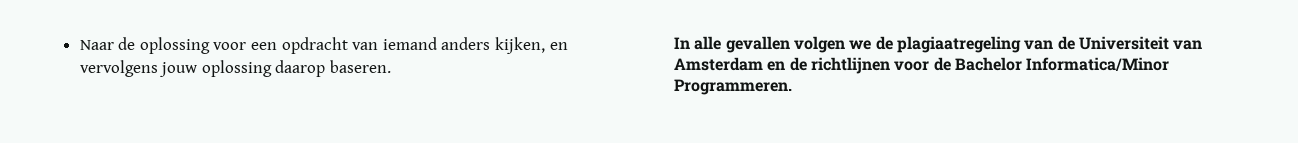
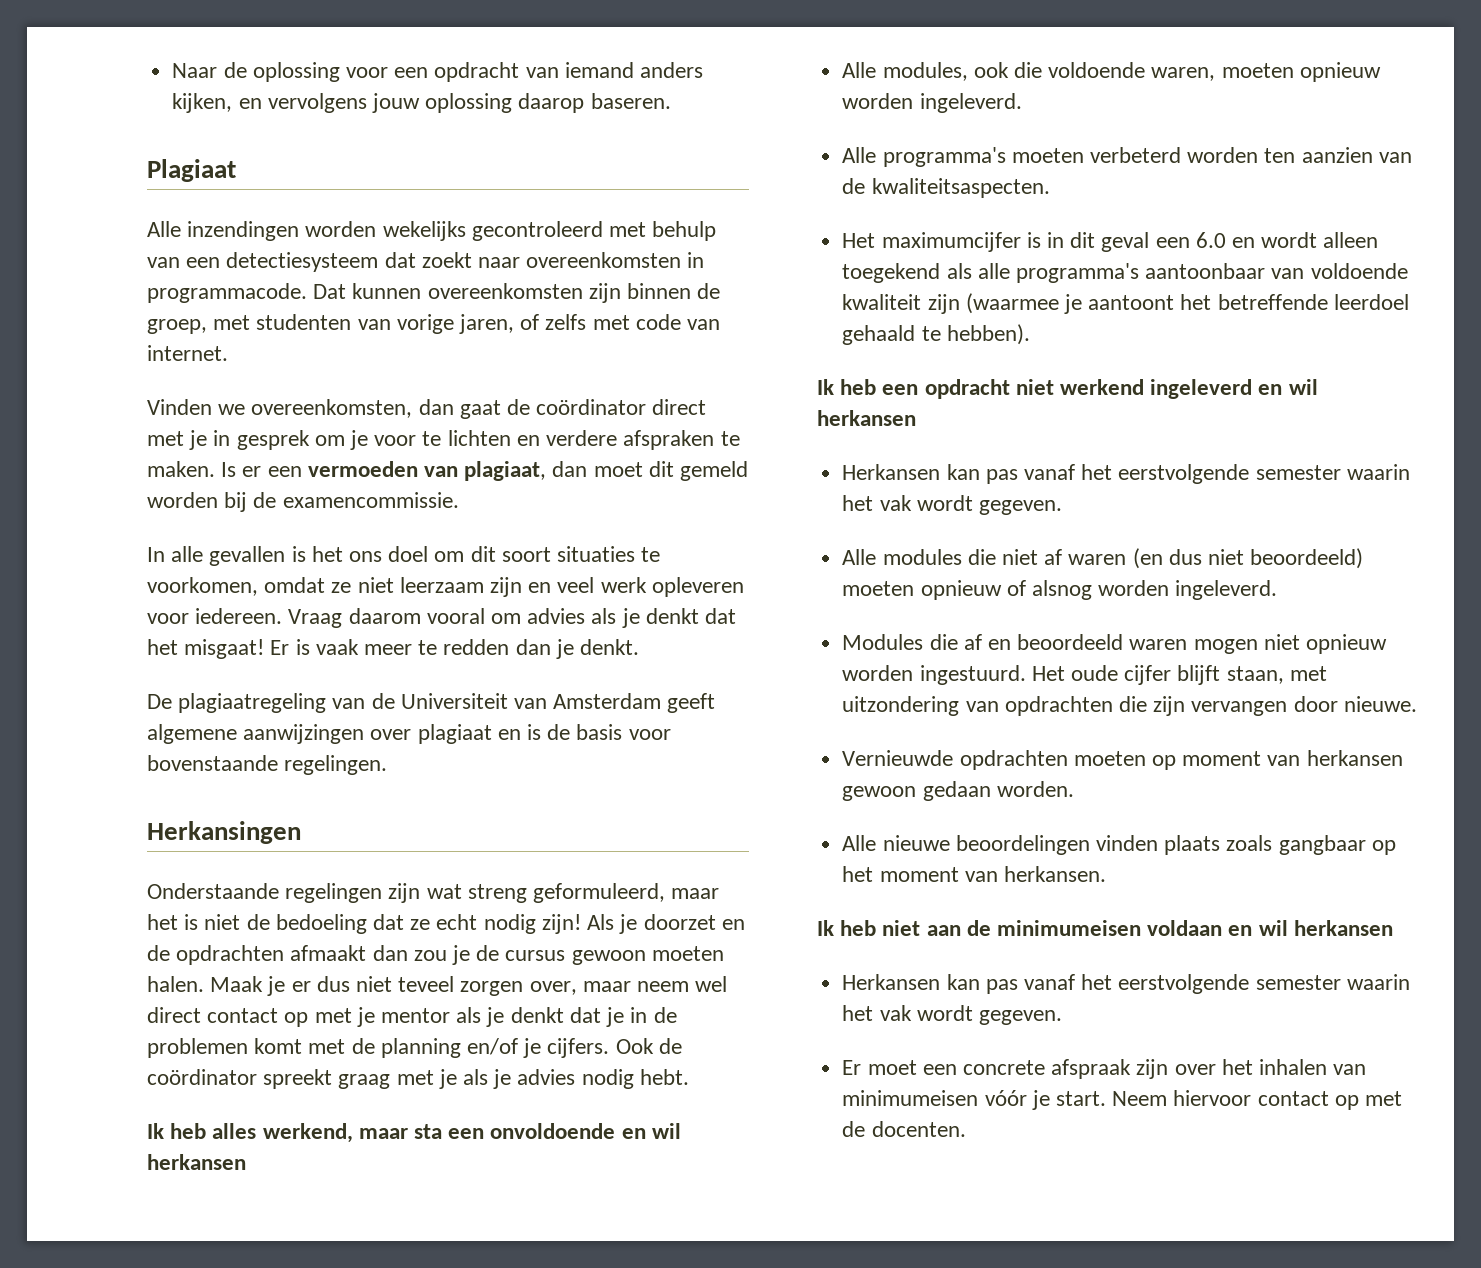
- In alle gevallen volgen we de plagiaatregeling van de Universiteit van Amsterdam en de richtlijnen voor de Bachelor Informatica/Minor Programmeren.
+ Plagiaat
+ Alle inzendingen worden wekelijks gecontroleerd met behulp van een detectiesysteem dat zoekt naar overeenkomsten in programmacode. Dat kunnen overeenkomsten zijn binnen de groep, met studenten van vorige jaren, of zelfs met code van internet.
+ Vinden we overeenkomsten, dan gaat de coördinator direct met je in gesprek om je voor te lichten en verdere afspraken te maken. Is er een vermoeden van plagiaat, dan moet dit gemeld worden bij de examencommissie.
+ In alle gevallen is het ons doel om dit soort situaties te voorkomen, omdat ze niet leerzaam zijn en veel werk opleveren voor iedereen. Vraag daarom vooral om advies als je denkt dat het misgaat! Er is vaak meer te redden dan je denkt.
+ De plagiaatregeling van de Universiteit van Amsterdam geeft algemene aanwijzingen over plagiaat en is de basis voor bovenstaande regelingen.
+ Herkansingen
+ Onderstaande regelingen zijn wat streng geformuleerd, maar het is niet de bedoeling dat ze echt nodig zijn! Als je doorzet en de opdrachten afmaakt dan zou je de cursus gewoon moeten halen. Maak je er dus niet teveel zorgen over, maar neem wel direct contact op met je mentor als je denkt dat je in de problemen komt met de planning en/of je cijfers. Ook de coördinator spreekt graag met je als je advies nodig hebt.
+ Ik heb alles werkend, maar sta een onvoldoende en wil herkansen
+ Alle modules, ook die voldoende waren, moeten opnieuw worden ingeleverd.
+ Alle programma's moeten verbeterd worden ten aanzien van de kwaliteitsaspecten.
+ Het maximumcijfer is in dit geval een 6.0 en wordt alleen toegekend als alle programma's aantoonbaar van voldoende kwaliteit zijn (waarmee je aantoont het betreffende leerdoel gehaald te hebben).
+ Ik heb een opdracht niet werkend ingeleverd en wil herkansen
+ Herkansen kan pas vanaf het eerstvolgende semester waarin het vak wordt gegeven.
+ Alle modules die niet af waren (en dus niet beoordeeld) moeten opnieuw of alsnog worden ingeleverd.
+ Modules die af en beoordeeld waren mogen niet opnieuw worden ingestuurd. Het oude cijfer blijft staan, met uitzondering van opdrachten die zijn vervangen door nieuwe.
+ Vernieuwde opdrachten moeten op moment van herkansen gewoon gedaan worden.
+ Alle nieuwe beoordelingen vinden plaats zoals gangbaar op het moment van herkansen.
+ Ik heb niet aan de minimumeisen voldaan en wil herkansen
+ Herkansen kan pas vanaf het eerstvolgende semester waarin het vak wordt gegeven.
+ Er moet een concrete afspraak zijn over het inhalen van minimumeisen vóór je start. Neem hiervoor contact op met de docenten.

